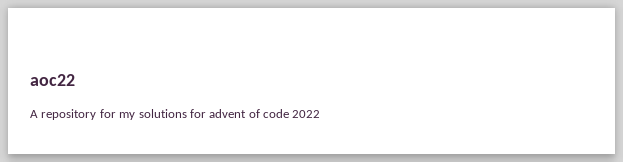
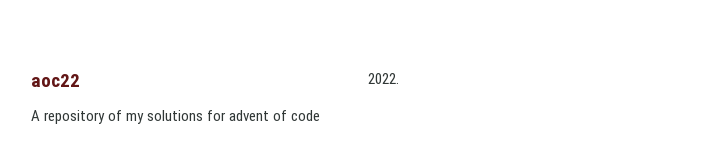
- A repository for my solutions for advent of code 2022
+ A repository of my solutions for advent of code 2022.

